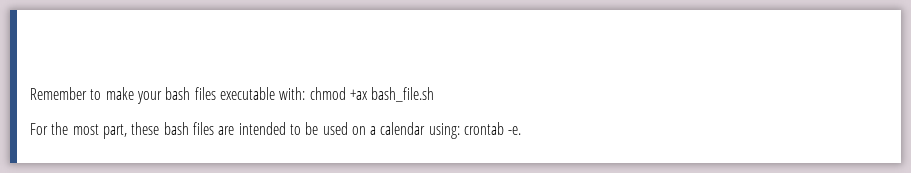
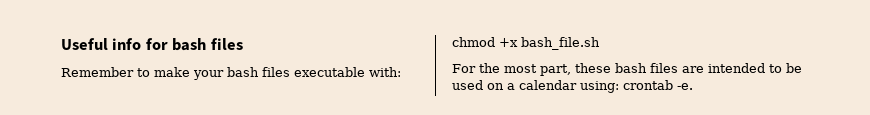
+ Useful info for bash files
- Remember to make your bash files executable with: chmod +ax bash_file.sh
+ Remember to make your bash files executable with: chmod +x bash_file.sh

